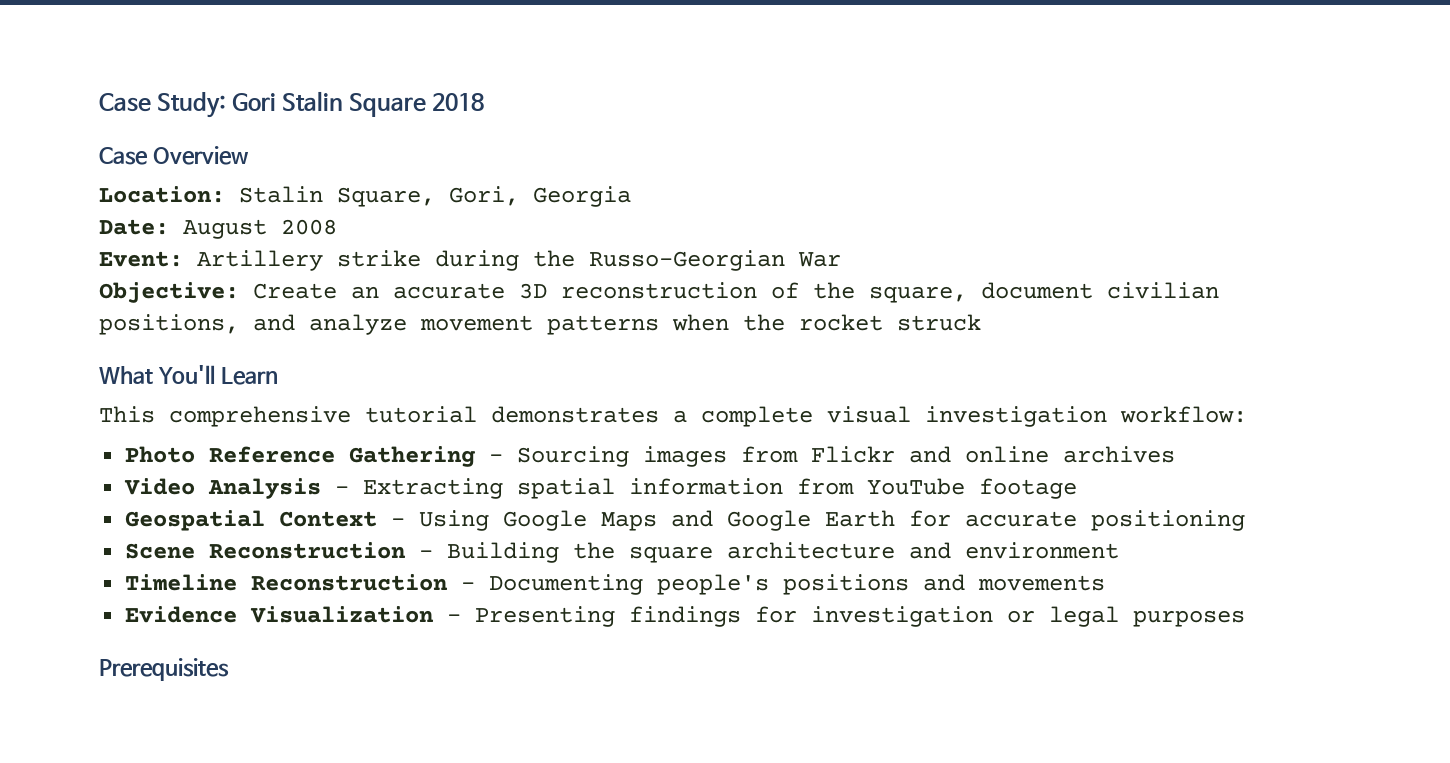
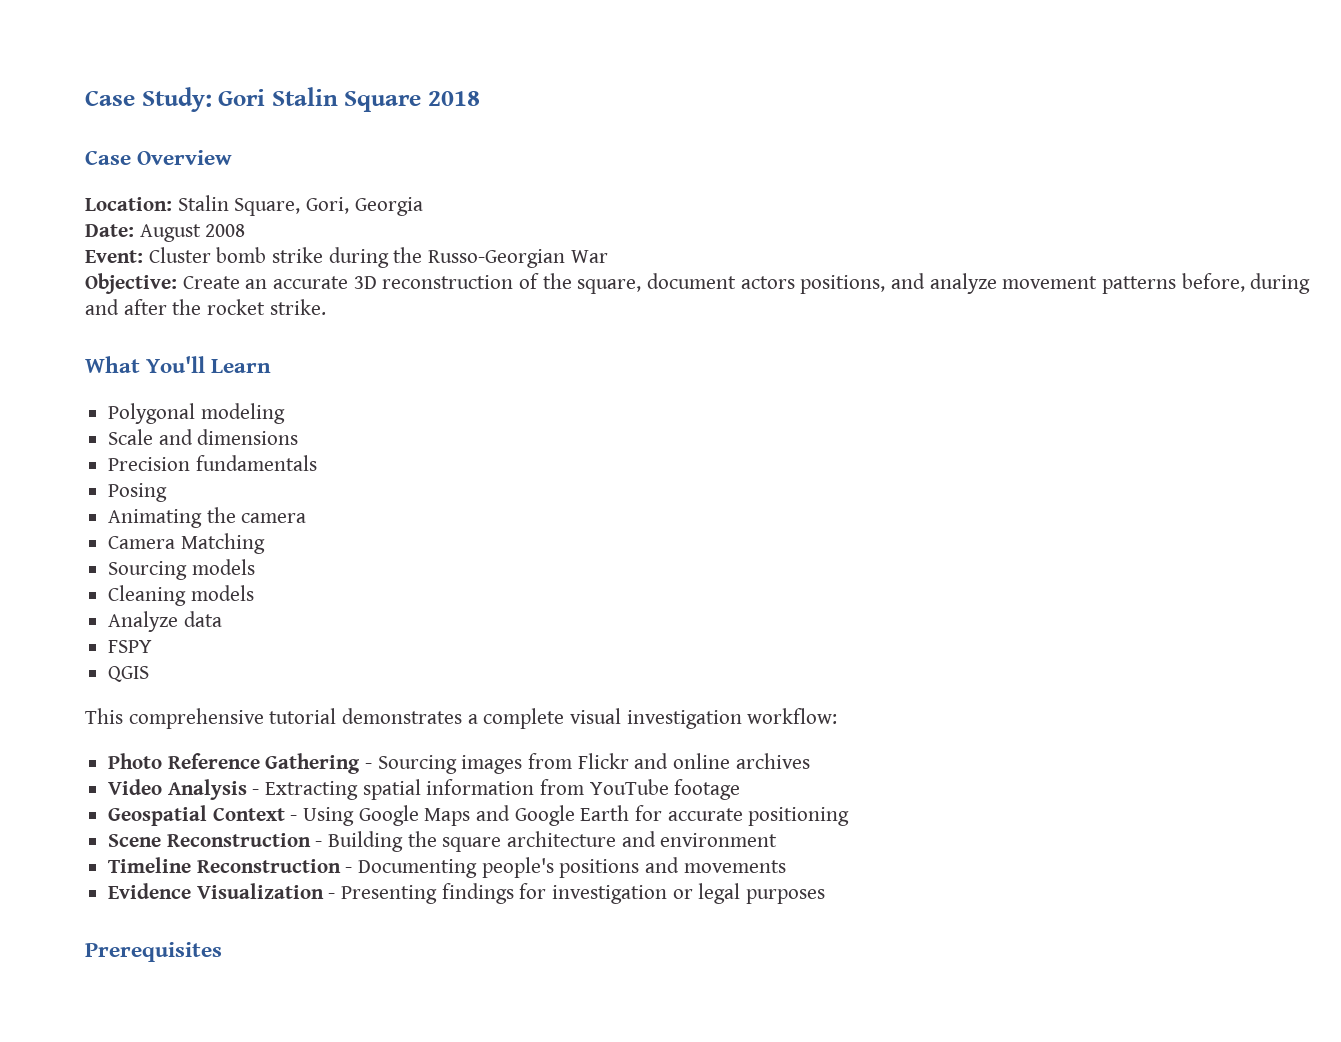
- Event: Artillery strike during the Russo-Georgian War
+ Event: Cluster bomb strike during the Russo-Georgian War
- Objective: Create an accurate 3D reconstruction of the square, document civilian positions, and analyze movement patterns when the rocket struck
+ Objective: Create an accurate 3D reconstruction of the square, document actors positions, and analyze movement patterns before, during and after the rocket strike.
+ Polygonal modeling
+ Scale and dimensions
+ Precision fundamentals
+ Posing
+ Animating the camera
+ Camera Matching
+ Sourcing models
+ Cleaning models
+ Analyze data
+ FSPY
+ QGIS

